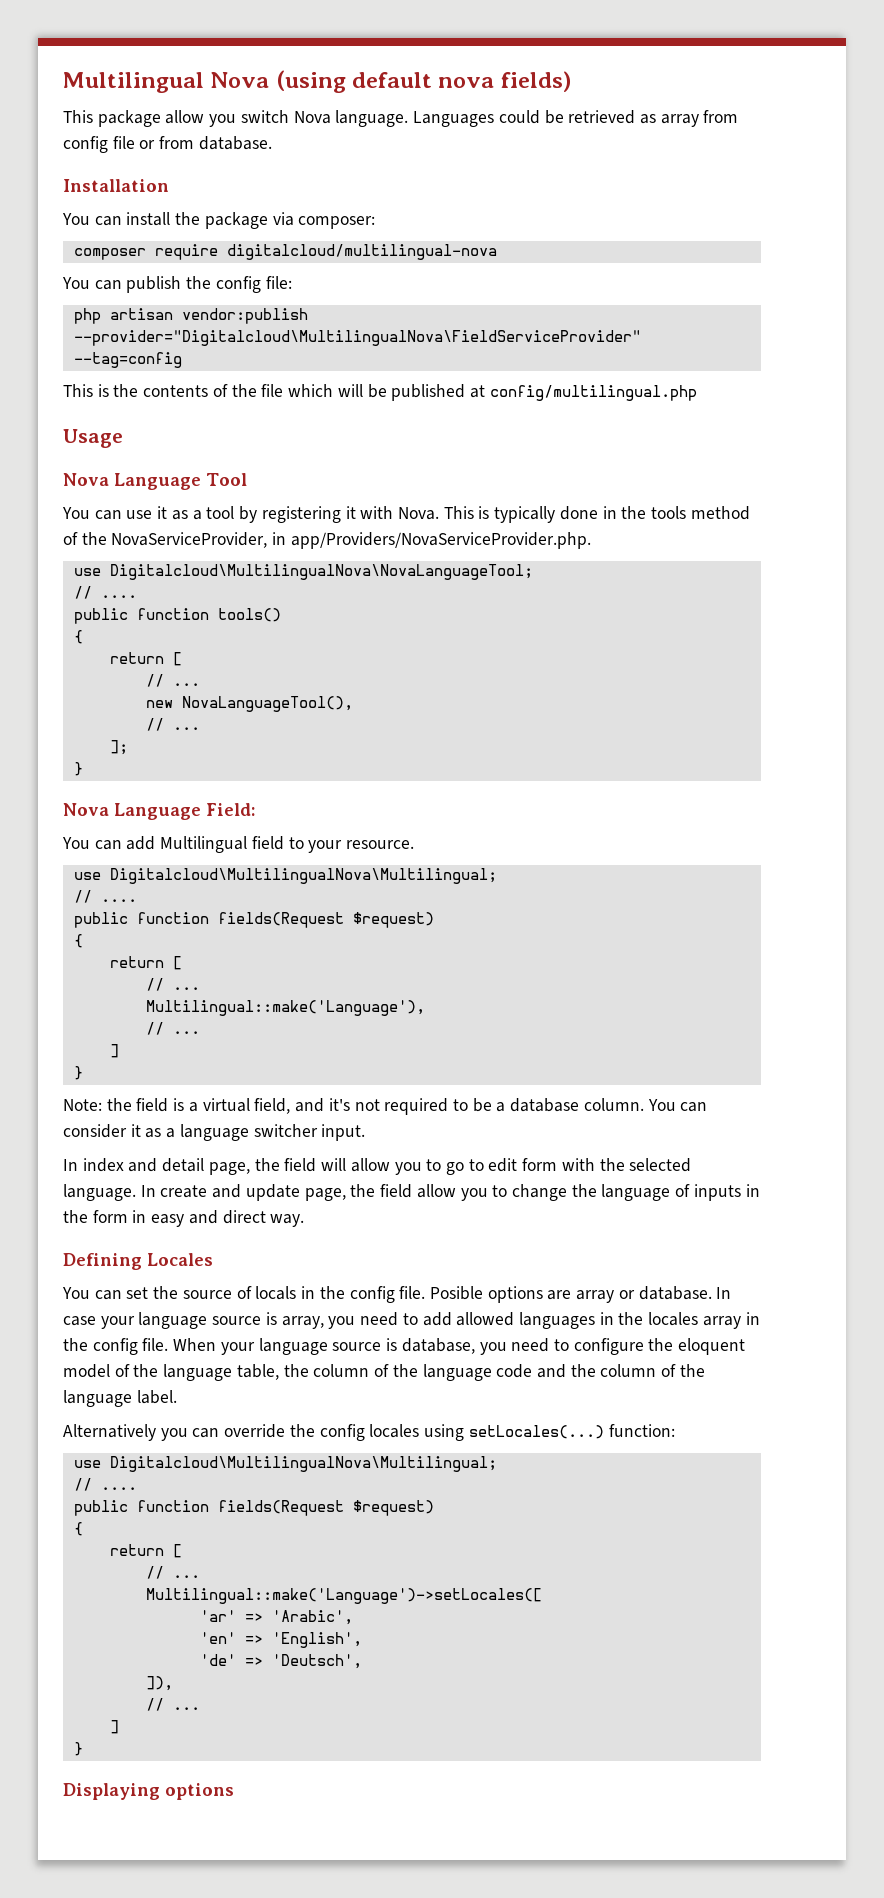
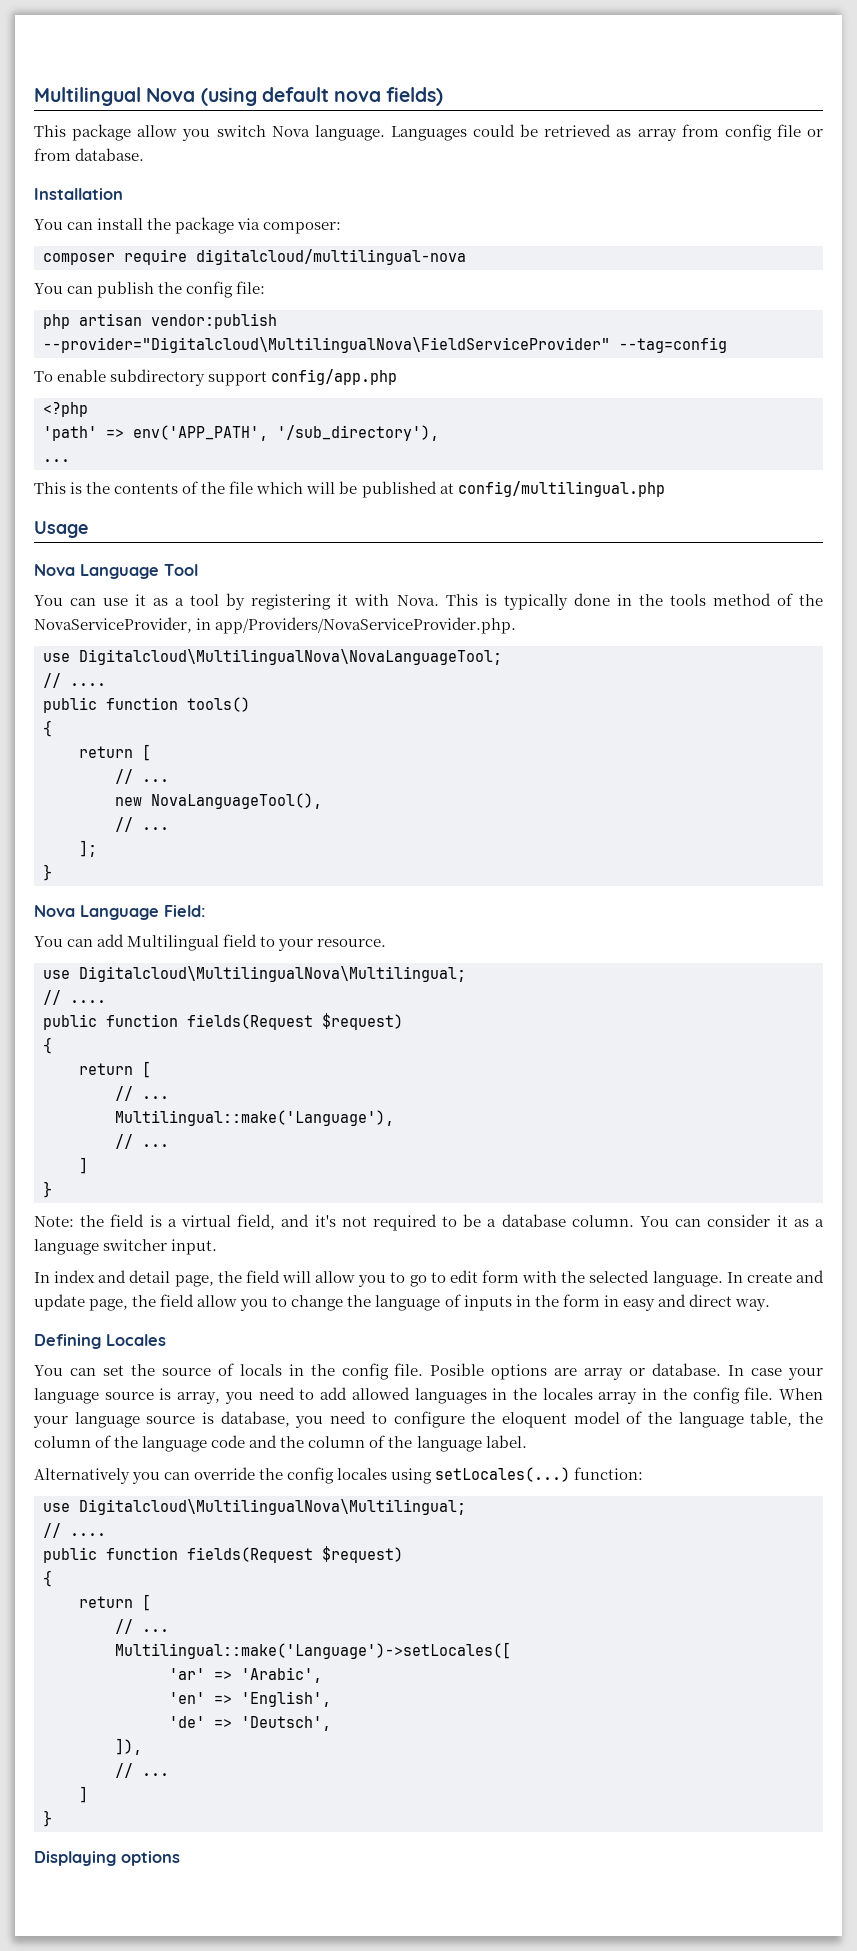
+ To enable subdirectory support config/app.php
+ <?php
+ 'path' => env('APP_PATH', '/sub_directory'),
+ ...

